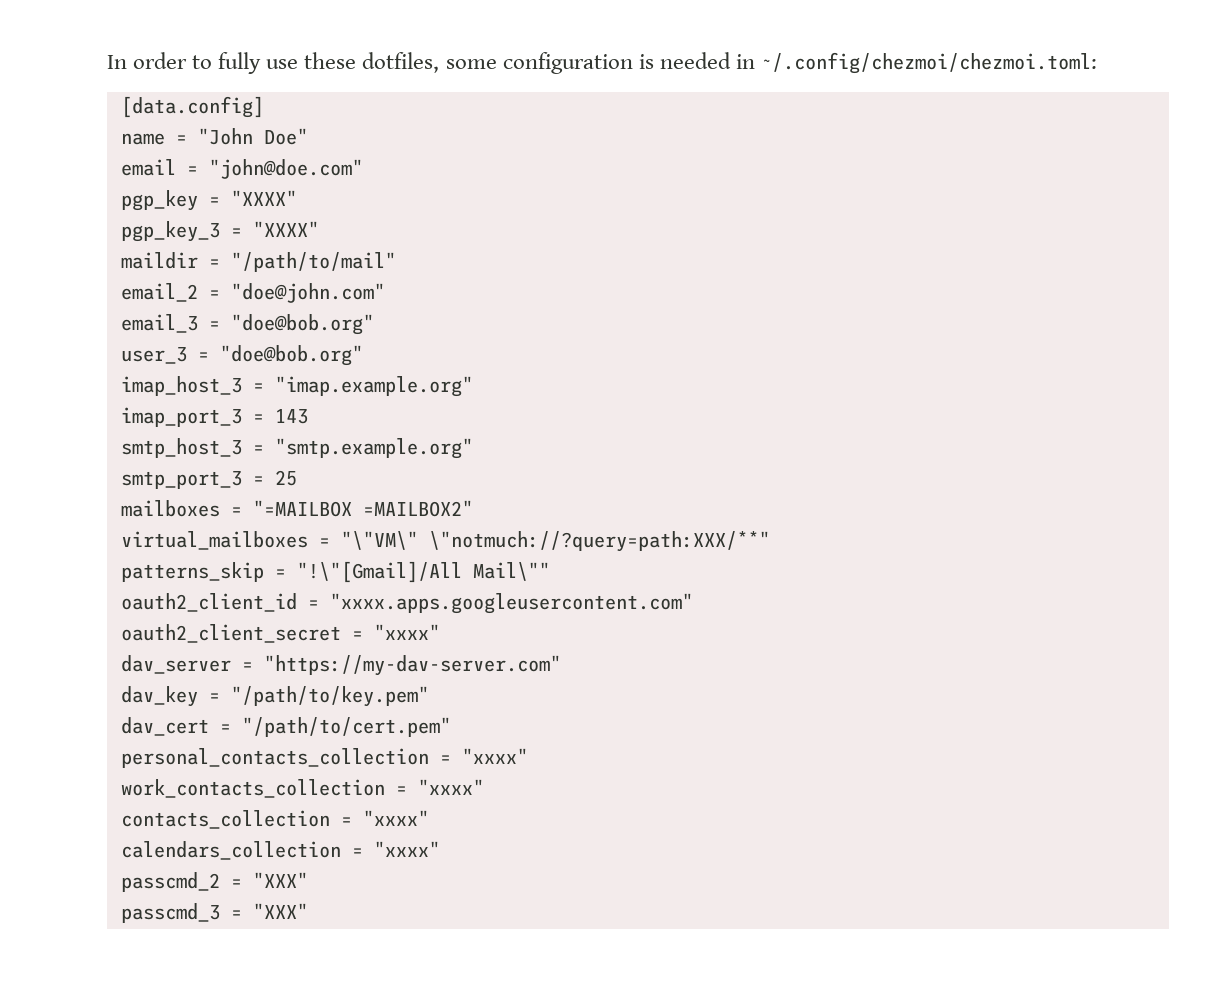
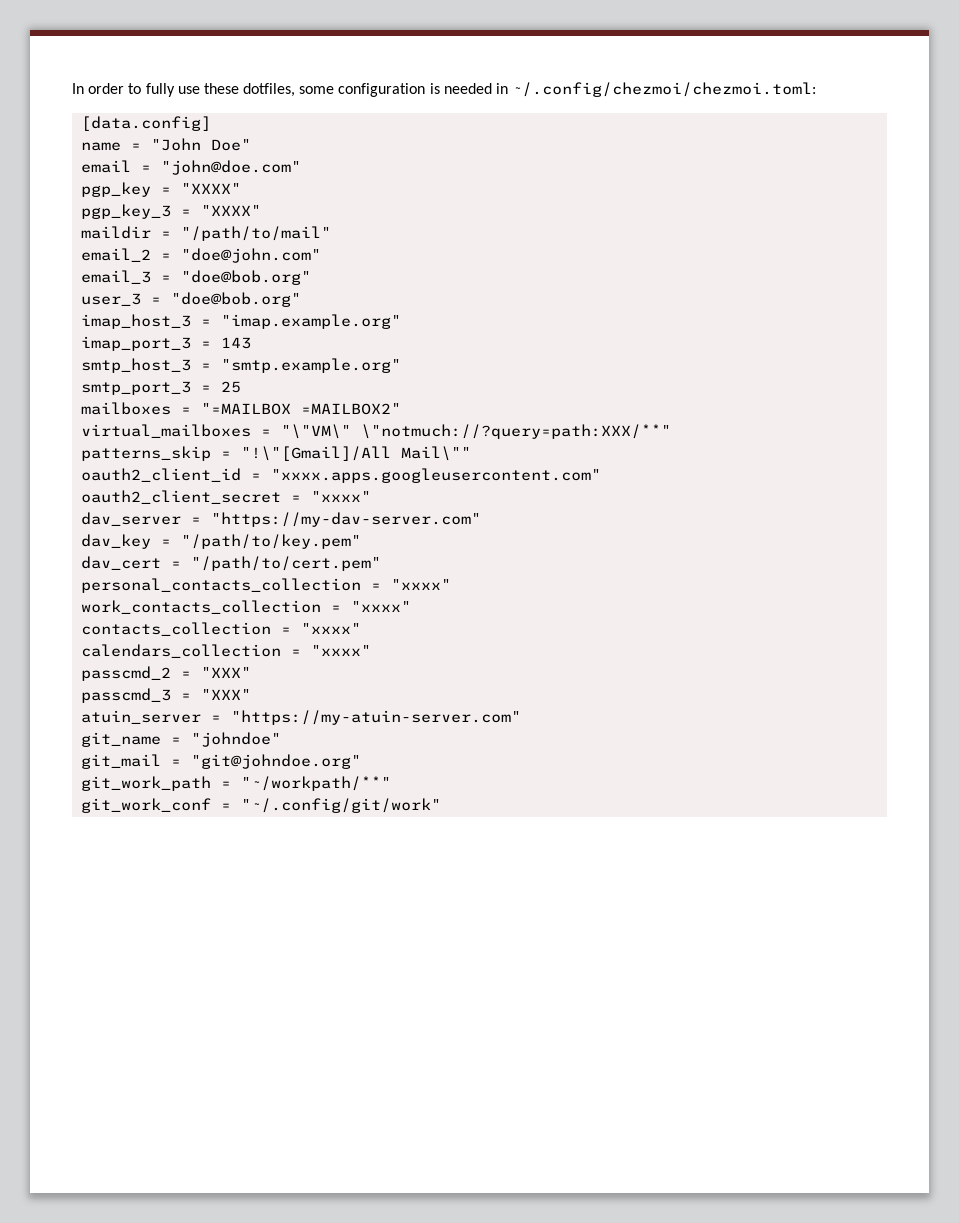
+ atuin_server = "https://my-atuin-server.com"
+ git_name = "johndoe"
+ git_mail = "git@johndoe.org"
+ git_work_path = "~/workpath/**"
+ git_work_conf = "~/.config/git/work"

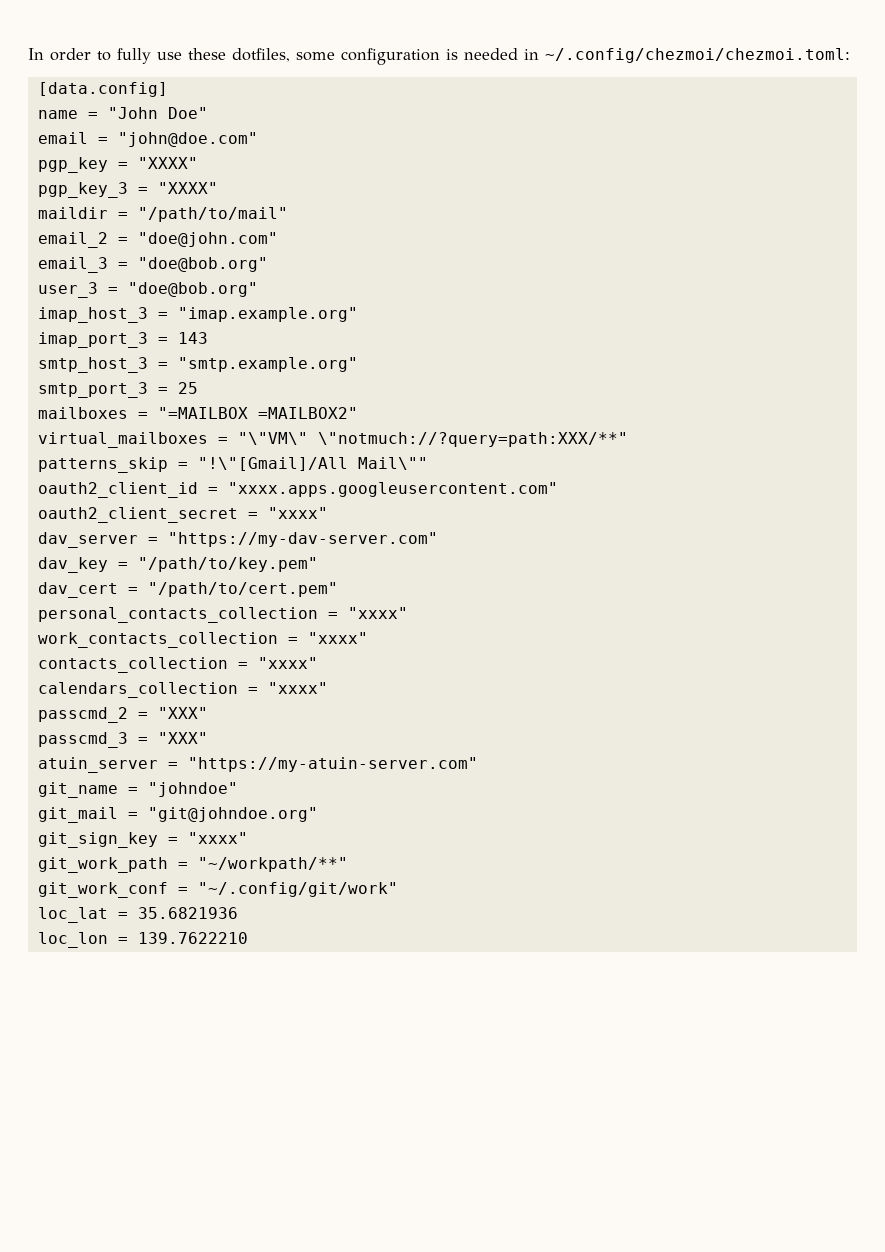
+ git_sign_key = "xxxx"
+ loc_lat = 35.6821936
+ loc_lon = 139.7622210

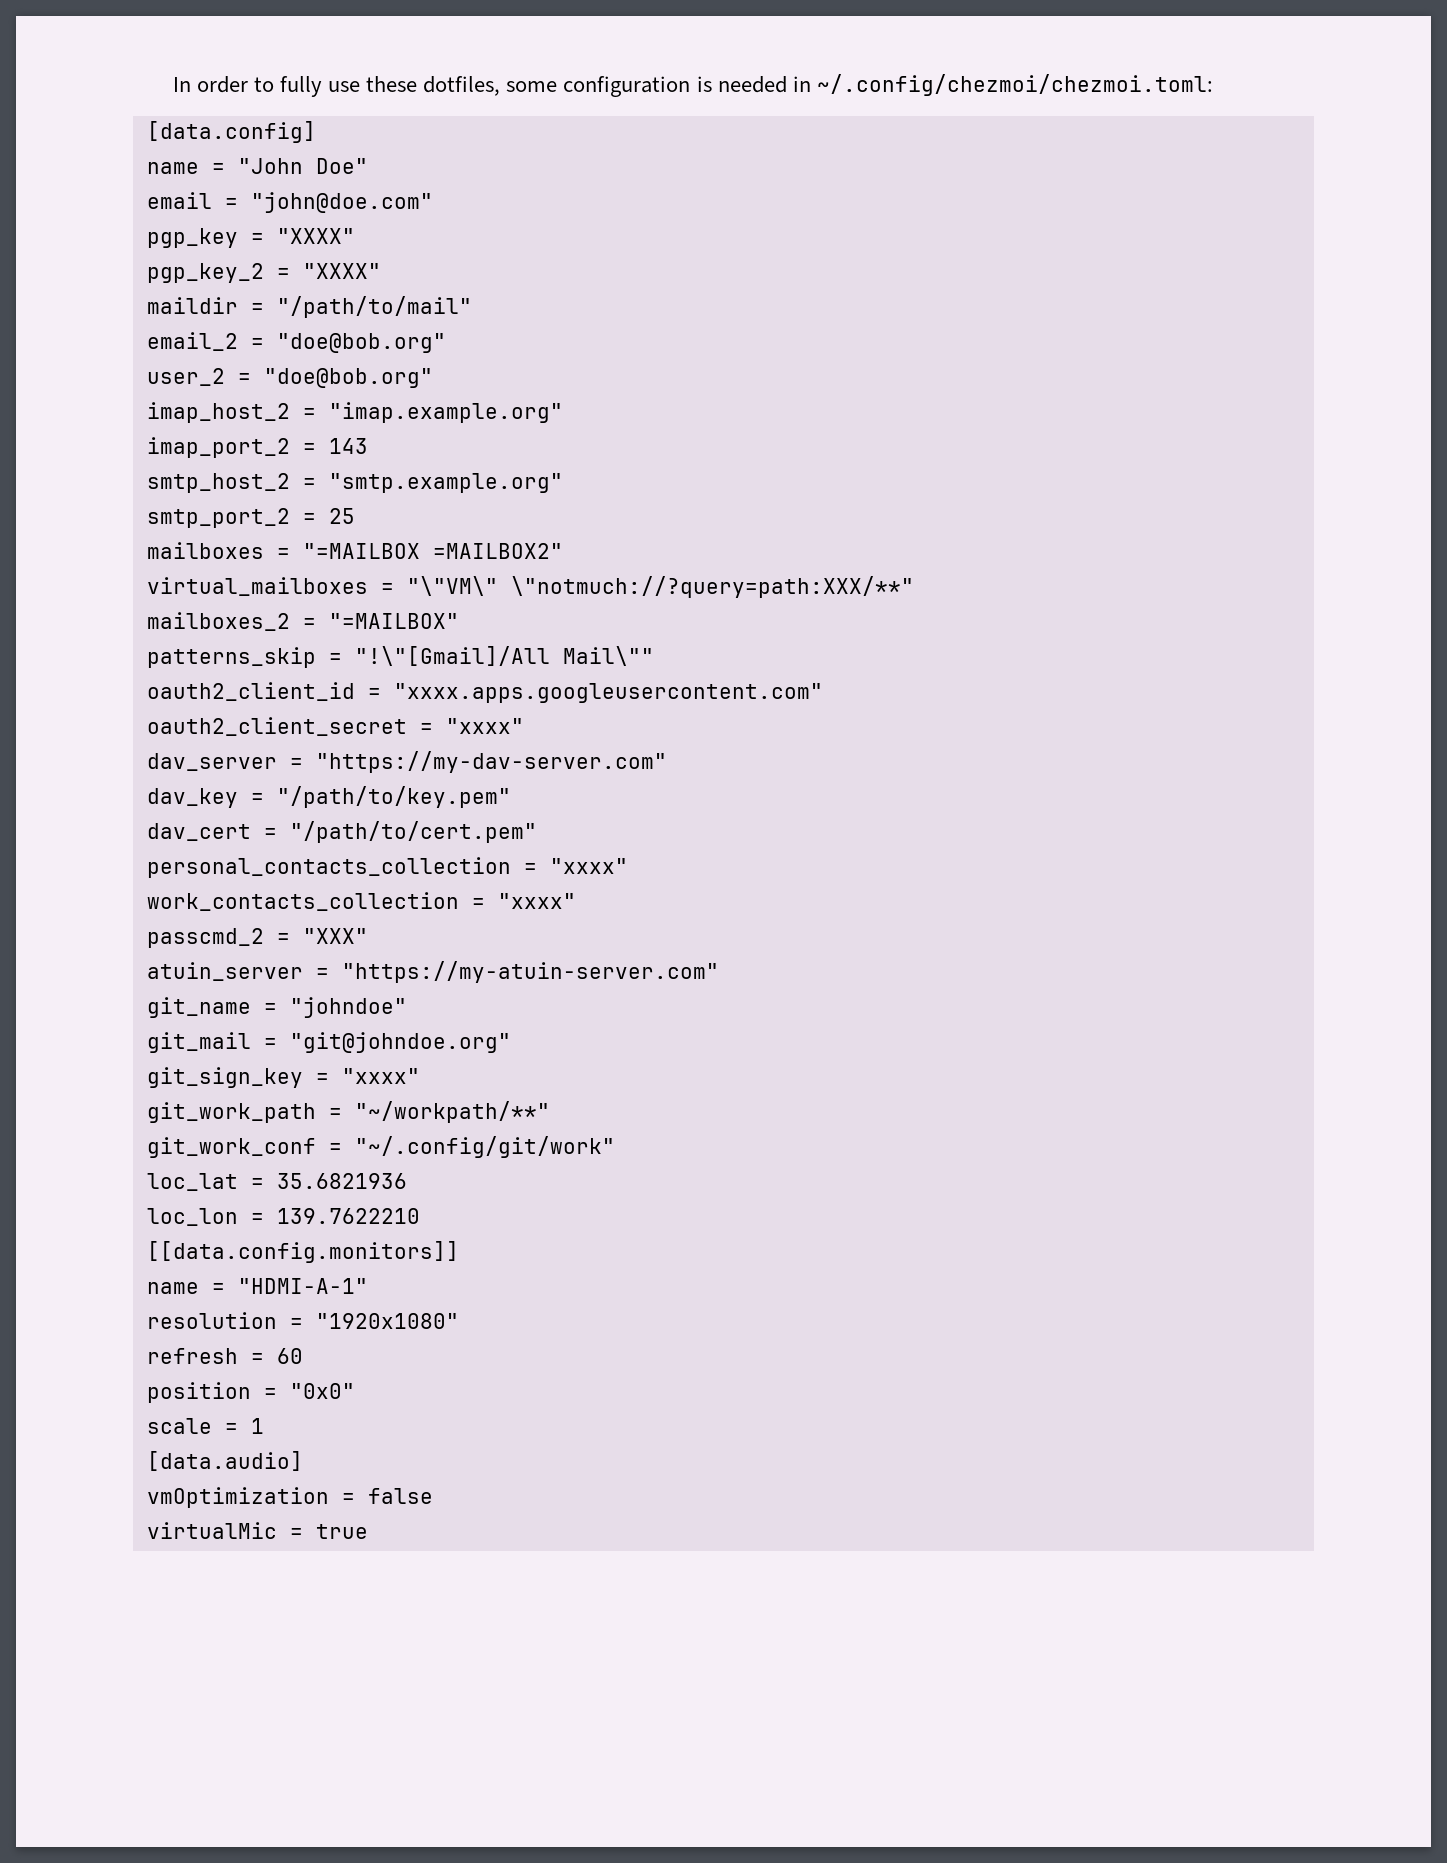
- pgp_key_3 = "XXXX"
+ pgp_key_2 = "XXXX"
- email_2 = "doe@john.com"
- email_3 = "doe@bob.org"
- user_3 = "doe@bob.org"
- imap_host_3 = "imap.example.org"
+ email_2 = "doe@bob.org"
+ user_2 = "doe@bob.org"
+ imap_host_2 = "imap.example.org"
- imap_port_3 = 143
+ imap_port_2 = 143
- smtp_host_3 = "smtp.example.org"
+ smtp_host_2 = "smtp.example.org"
- smtp_port_3 = 25
+ smtp_port_2 = 25
+ mailboxes_2 = "=MAILBOX"
- contacts_collection = "xxxx"
- calendars_collection = "xxxx"
- passcmd_3 = "XXX"
+ [[data.config.monitors]]
+ name = "HDMI-A-1"
+ resolution = "1920x1080"
+ refresh = 60
+ position = "0x0"
+ scale = 1
+ [data.audio]
+ vmOptimization = false
+ virtualMic = true

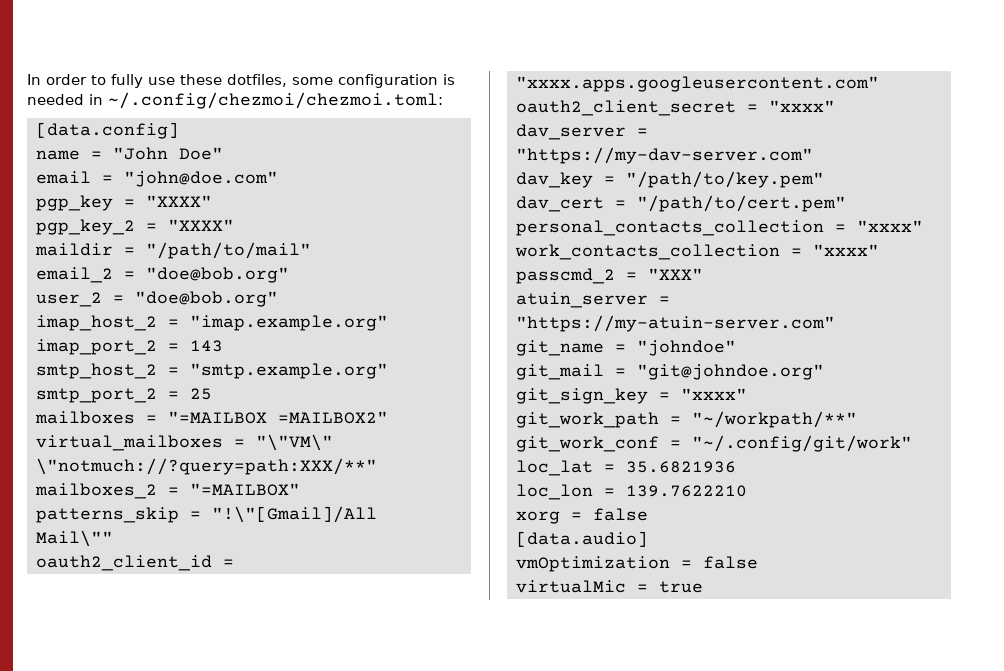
- [[data.config.monitors]]
- name = "HDMI-A-1"
- resolution = "1920x1080"
- refresh = 60
- position = "0x0"
- scale = 1
+ xorg = false

